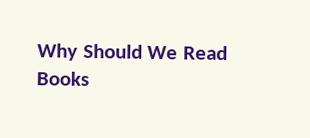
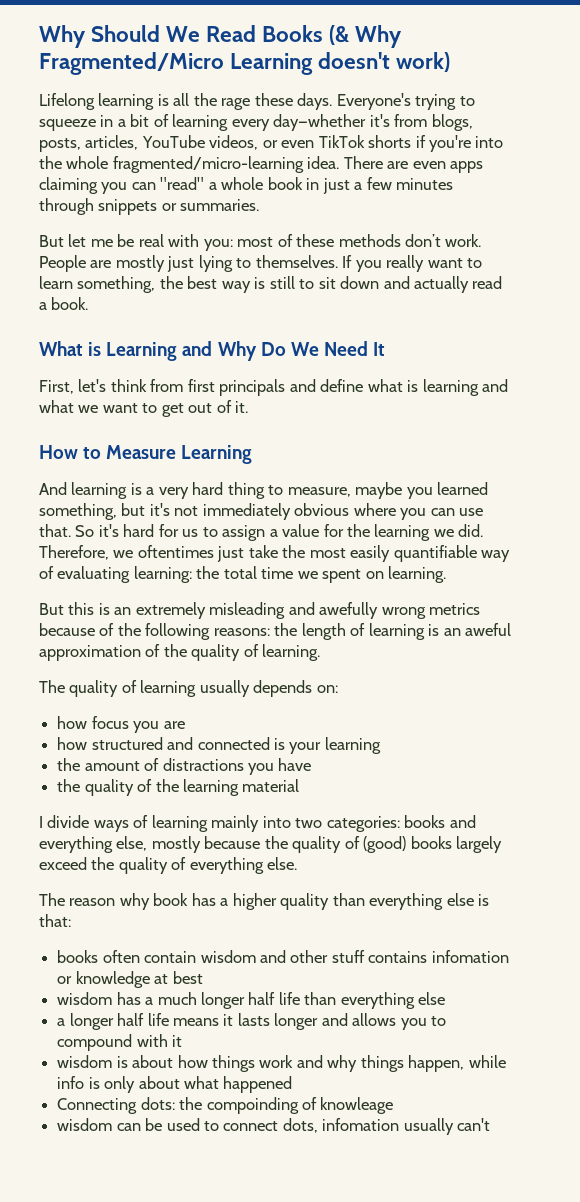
- Why Should We Read Books
+ Why Should We Read Books (& Why Fragmented/Micro Learning doesn't work)
+ Lifelong learning is all the rage these days. Everyone's trying to squeeze in a bit of learning every day—whether it's from blogs, posts, articles, YouTube videos, or even TikTok shorts if you're into the whole fragmented/micro-learning idea. There are even apps claiming you can "read" a whole book in just a few minutes through snippets or summaries.
+ But let me be real with you: most of these methods don’t work. People are mostly just lying to themselves. If you really want to learn something, the best way is still to sit down and actually read a book.
+ What is Learning and Why Do We Need It
+ First, let's think from first principals and define what is learning and what we want to get out of it.
+ How to Measure Learning
+ And learning is a very hard thing to measure, maybe you learned something, but it's not immediately obvious where you can use that. So it's hard for us to assign a value for the learning we did. Therefore, we oftentimes just take the most easily quantifiable way of evaluating learning: the total time we spent on learning.
+ But this is an extremely misleading and awefully wrong metrics because of the following reasons: the length of learning is an aweful approximation of the quality of learning.
+ The quality of learning usually depends on:
+ how focus you are
+ how structured and connected is your learning
+ the amount of distractions you have
+ the quality of the learning material
+ I divide ways of learning mainly into two categories: books and everything else, mostly because the quality of (good) books largely exceed the quality of everything else.
+ The reason why book has a higher quality than everything else is that:
+ books often contain wisdom and other stuff contains infomation or knowledge at best
+ wisdom has a much longer half life than everything else
+ a longer half life means it lasts longer and allows you to compound with it
+ wisdom is about how things work and why things happen, while info is only about what happened
+ Connecting dots: the compoinding of knowleage
+ wisdom can be used to connect dots, infomation usually can't

